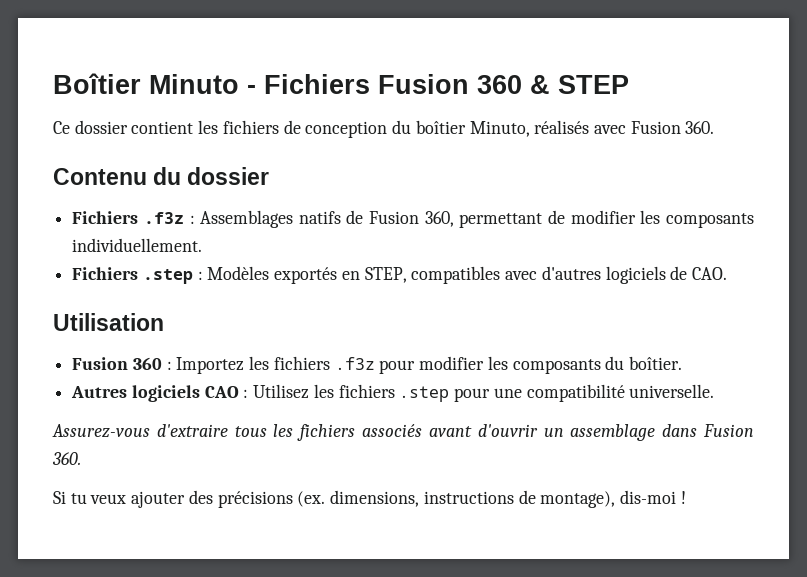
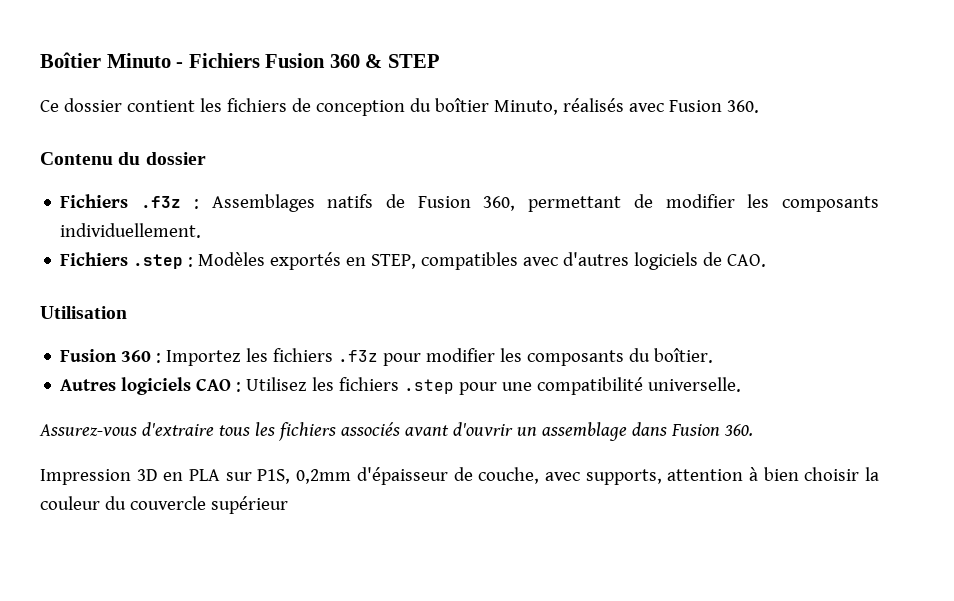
- Si tu veux ajouter des précisions (ex. dimensions, instructions de montage), dis-moi !
+ Impression 3D en PLA sur P1S, 0,2mm d'épaisseur de couche, avec supports, attention à bien choisir la couleur du couvercle supérieur

